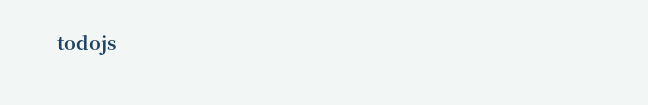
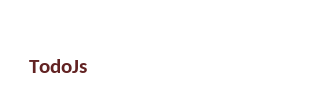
- todojs
+ TodoJs

